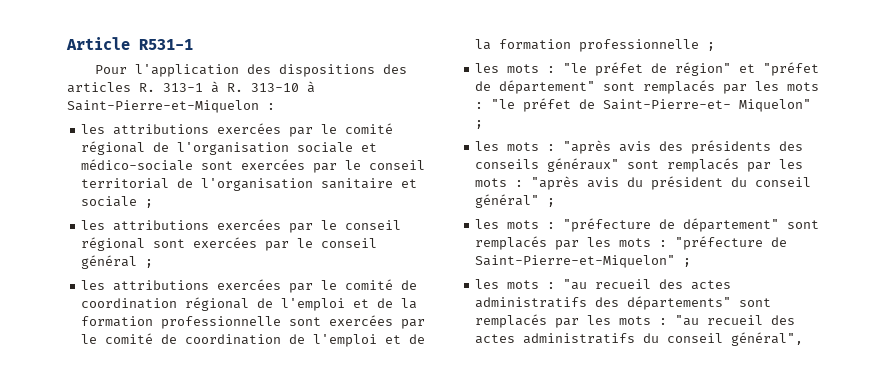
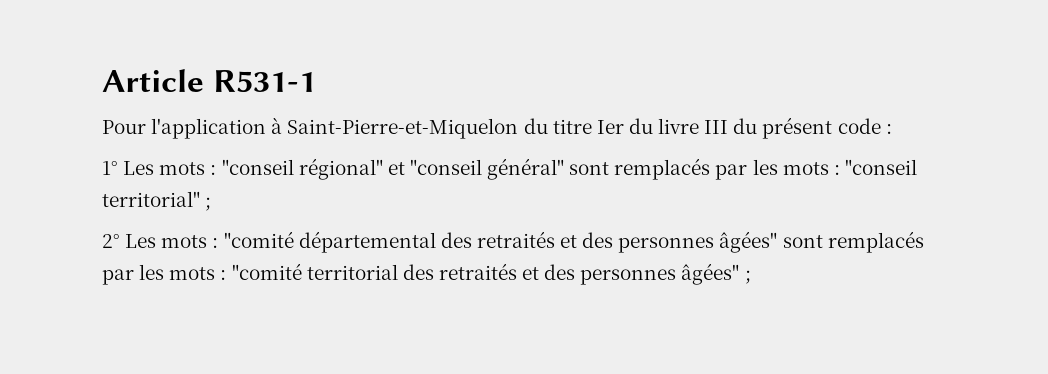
- Pour l'application des dispositions des articles R. 313-1 à R. 313-10 à Saint-Pierre-et-Miquelon :
- les attributions exercées par le comité régional de l'organisation sociale et médico-sociale sont exercées par le conseil territorial de l'organisation sanitaire et sociale ;
- les attributions exercées par le conseil régional sont exercées par le conseil général ;
- les attributions exercées par le comité de coordination régional de l'emploi et de la formation professionnelle sont exercées par le comité de coordination de l'emploi et de la formation professionnelle ;
- les mots : "le préfet de région" et "préfet de département" sont remplacés par les mots : "le préfet de Saint-Pierre-et- Miquelon" ;
- les mots : "après avis des présidents des conseils généraux" sont remplacés par les mots : "après avis du président du conseil général" ;
- les mots : "préfecture de département" sont remplacés par les mots : "préfecture de Saint-Pierre-et-Miquelon" ;
- les mots : "au recueil des actes administratifs des départements" sont remplacés par les mots : "au recueil des actes administratifs du conseil général",
+ Pour l'application à Saint-Pierre-et-Miquelon du titre Ier du livre III du présent code :
+ 1° Les mots : "conseil régional" et "conseil général" sont remplacés par les mots : "conseil territorial" ;
+ 2° Les mots : "comité départemental des retraités et des personnes âgées" sont remplacés par les mots : "comité territorial des retraités et des personnes âgées" ;

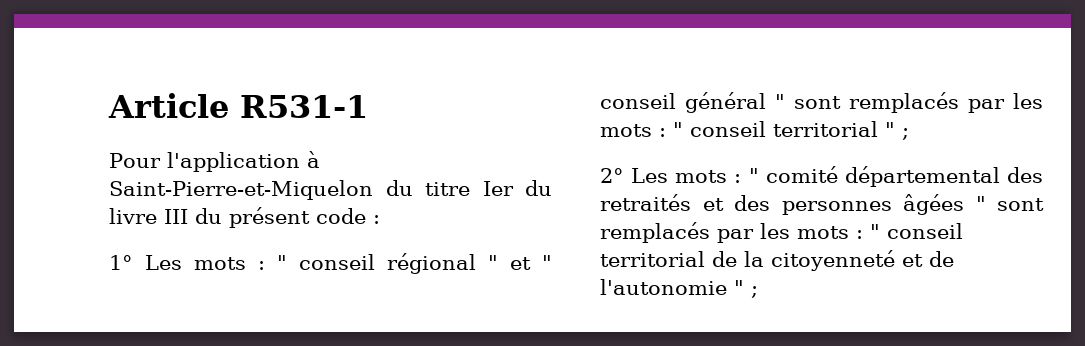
- 1° Les mots : "conseil régional" et "conseil général" sont remplacés par les mots : "conseil territorial" ;
+ 1° Les mots : " conseil régional " et " conseil général " sont remplacés par les mots : " conseil territorial " ;
- 2° Les mots : "comité départemental des retraités et des personnes âgées" sont remplacés par les mots : "comité territorial des retraités et des personnes âgées" ;
+ 2° Les mots : " comité départemental des retraités et des personnes âgées " sont remplacés par les mots : " conseil territorial de la citoyenneté et de l'autonomie " ;

